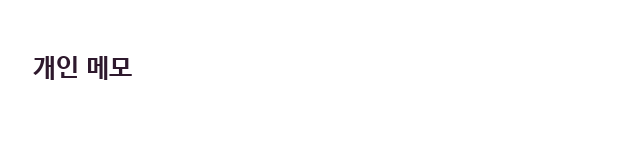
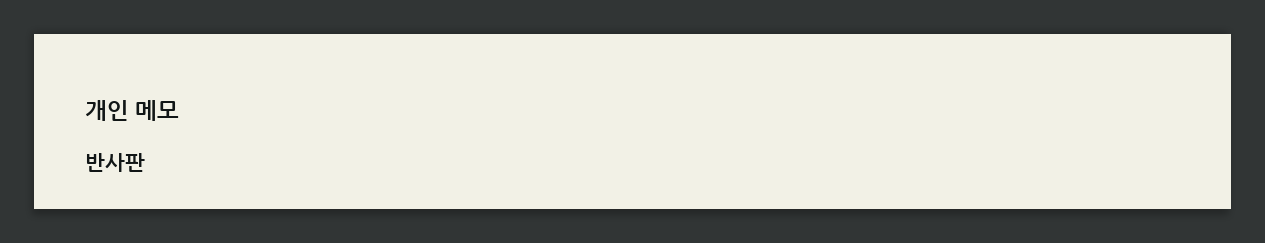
+ 반사판

